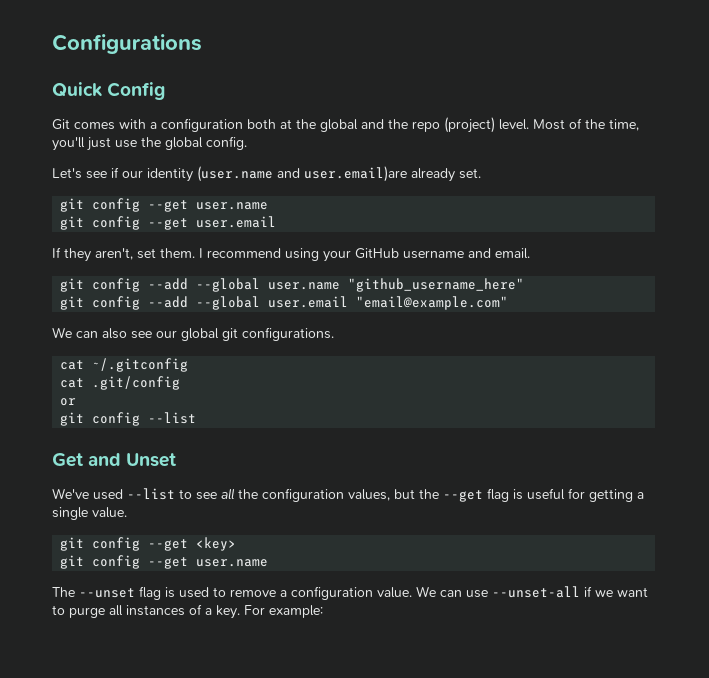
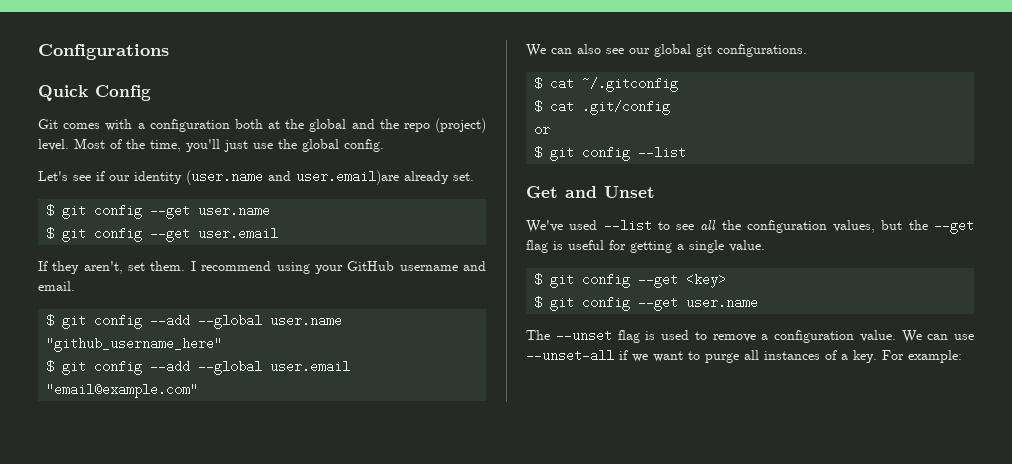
  Let's see if our identity (user.name and user.email)are already set.
- git config --get user.name
- git config --get user.email
+ $ git config --get user.name
+ $ git config --get user.email
- git config --add --global user.name "github_username_here"
+ $ git config --add --global user.name "github_username_here"
- git config --add --global user.email "email@example.com"
+ $ git config --add --global user.email "email@example.com"
- cat ~/.gitconfig
+ $ cat ~/.gitconfig
- cat .git/config
+ $ cat .git/config
- git config --list
+ $ git config --list
- git config --get <key>
- git config --get user.name
+ $ git config --get <key>
+ $ git config --get user.name

